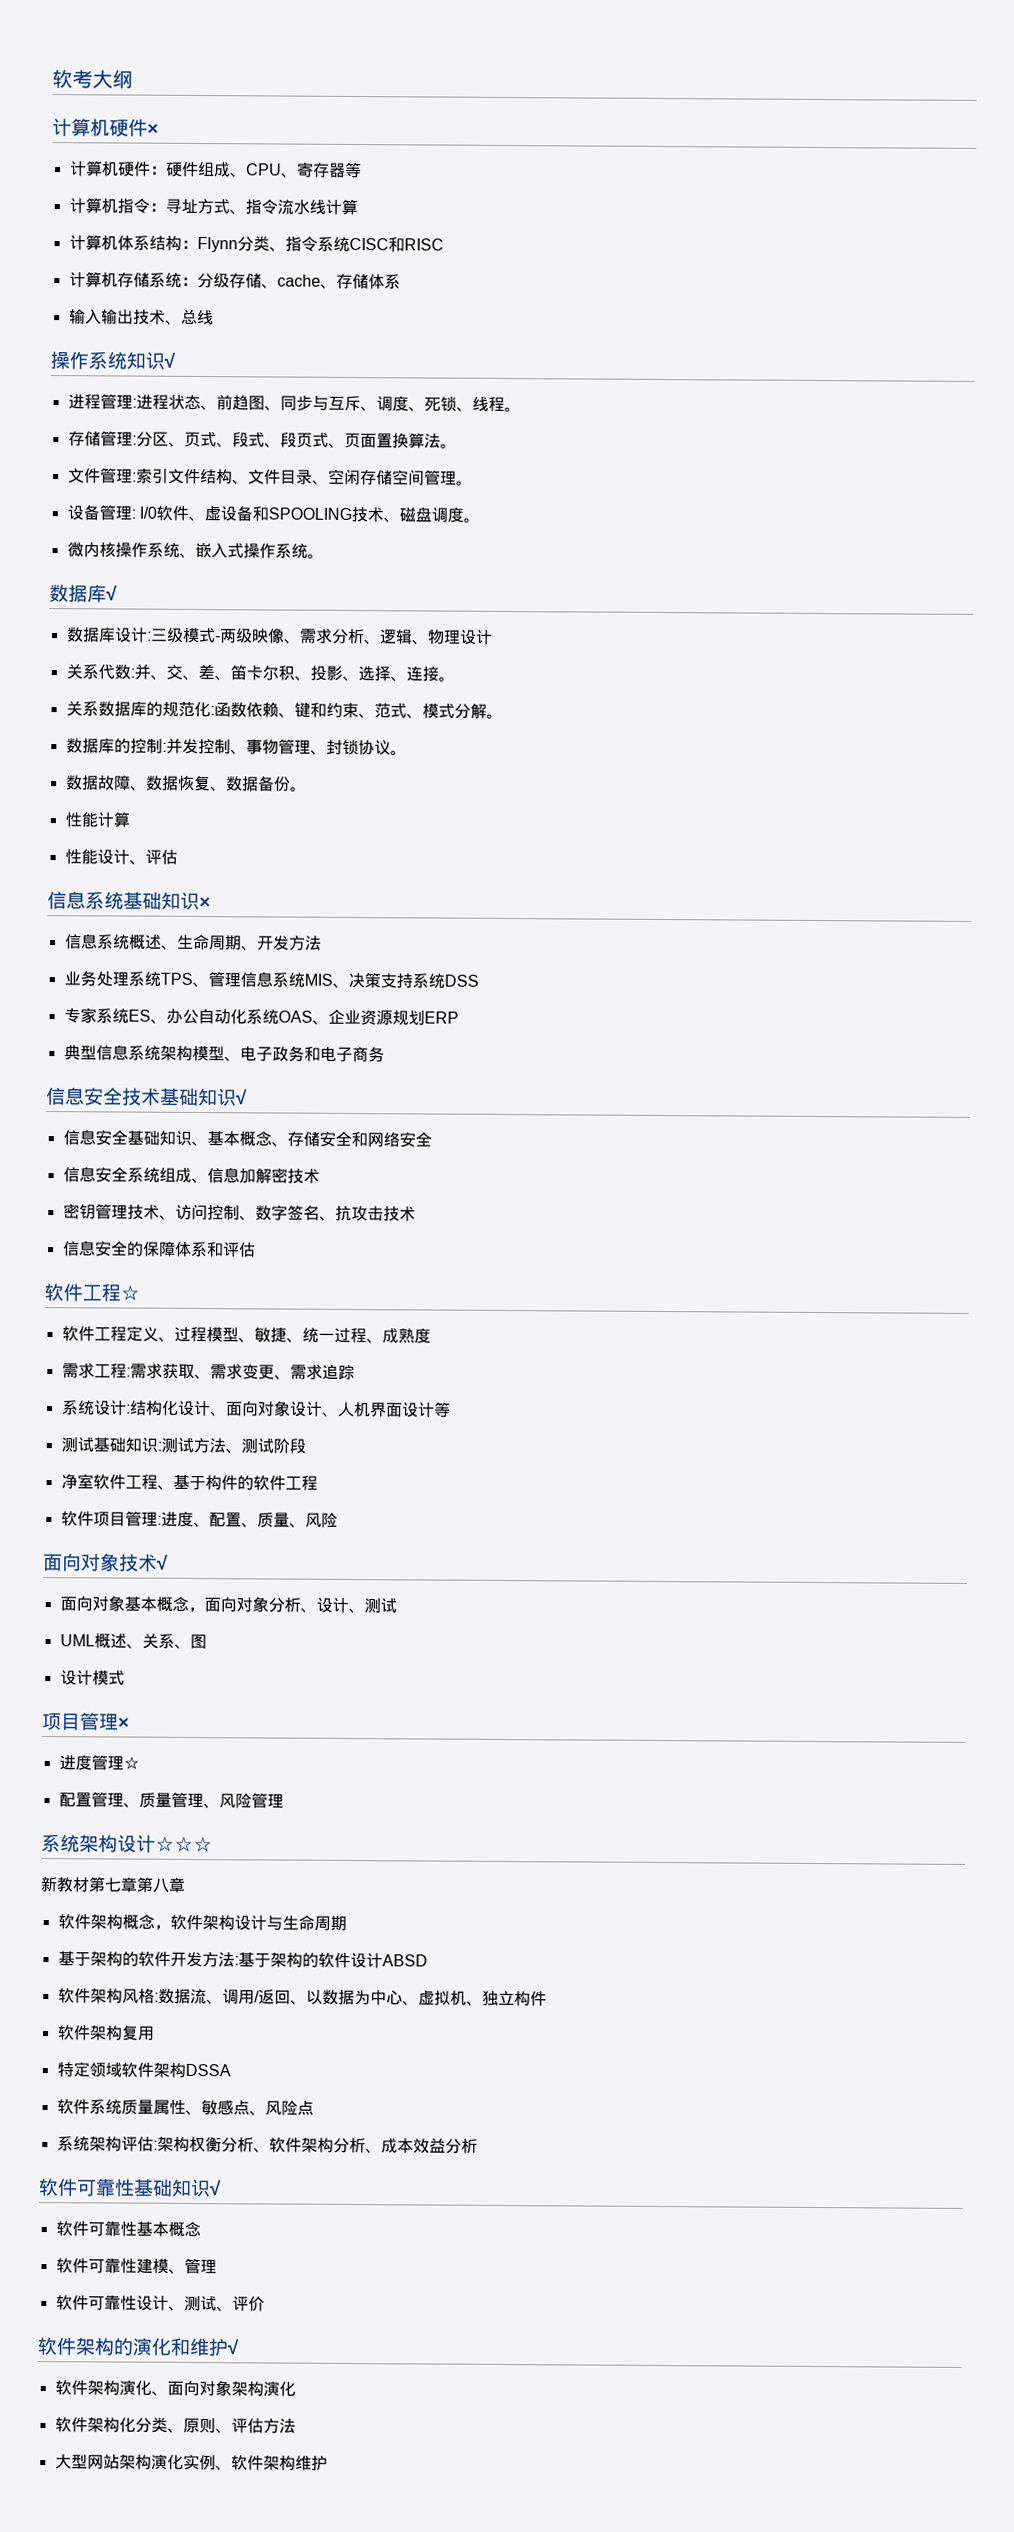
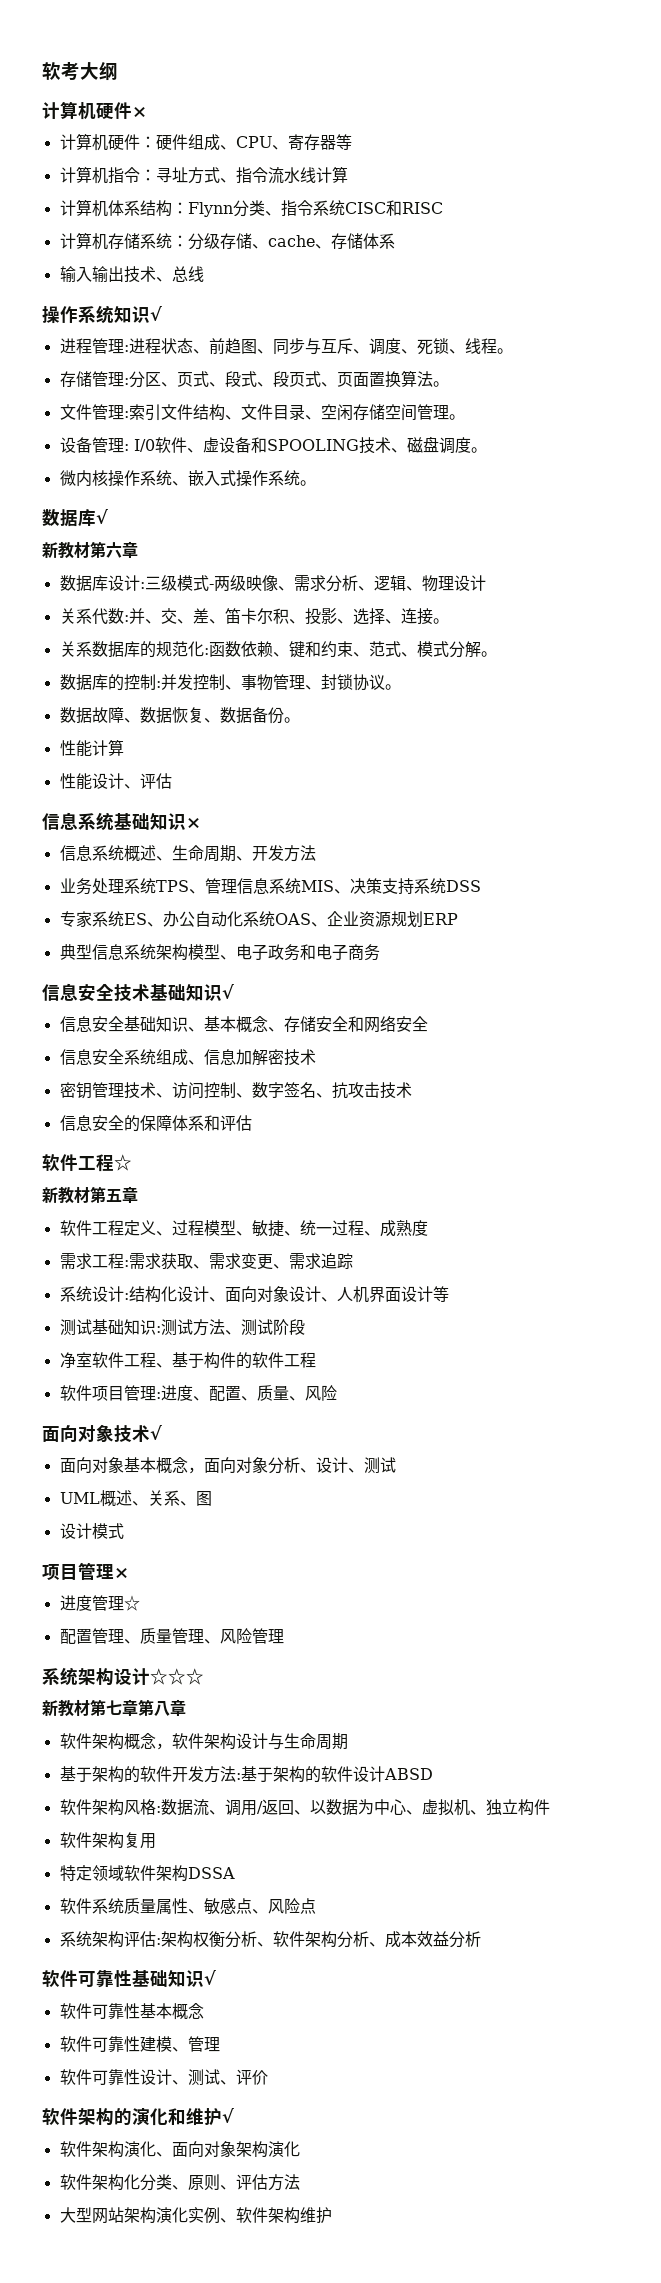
+ 新教材第六章
+ 新教材第五章

